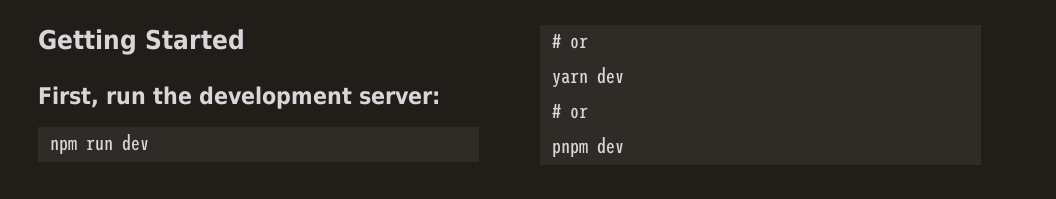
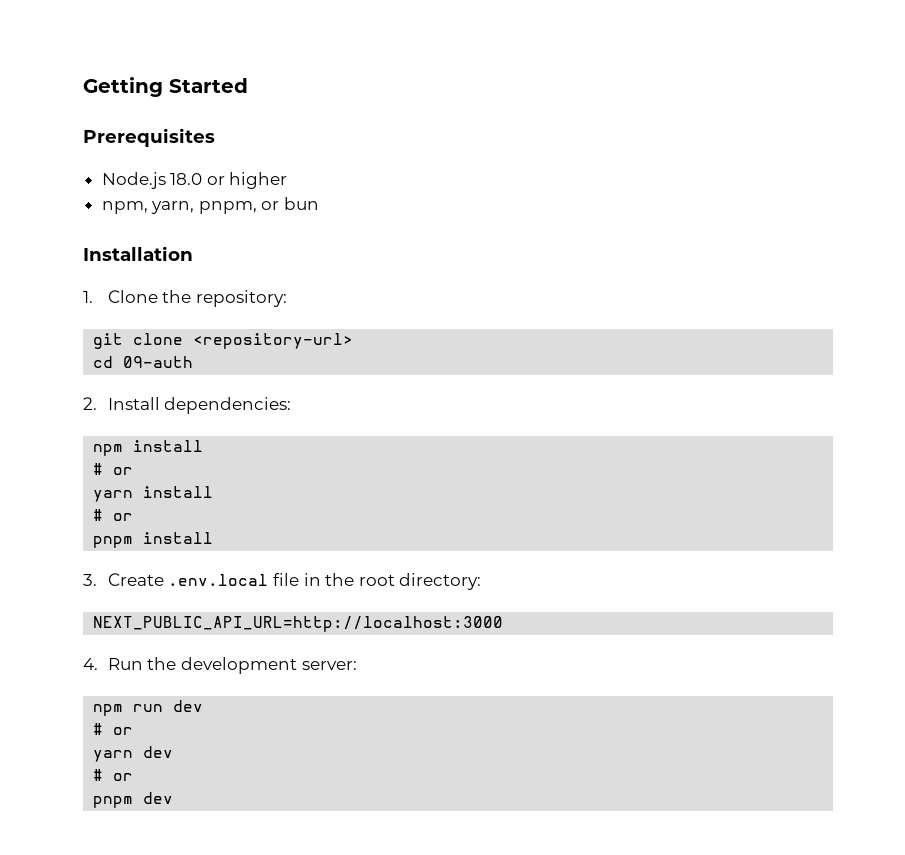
- First, run the development server:
+ Prerequisites
+ Node.js 18.0 or higher
+ npm, yarn, pnpm, or bun
+ Installation
+ 1. Clone the repository:
+ git clone <repository-url>
+ cd 09-auth
+ 2. Install dependencies:
+ npm install
+ # or
+ yarn install
+ # or
+ pnpm install
+ 3. Create .env.local file in the root directory:
+ NEXT_PUBLIC_API_URL=http://localhost:3000
+ 4. Run the development server:

